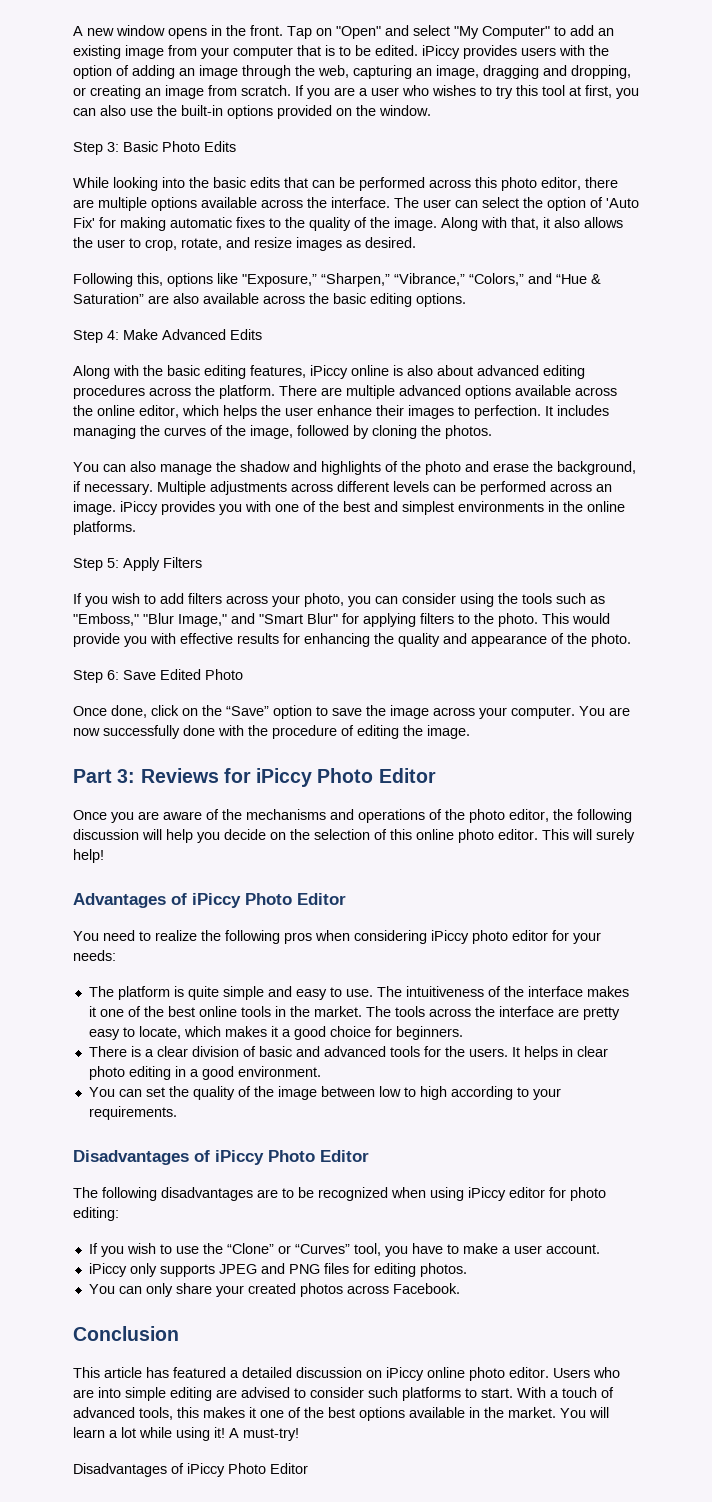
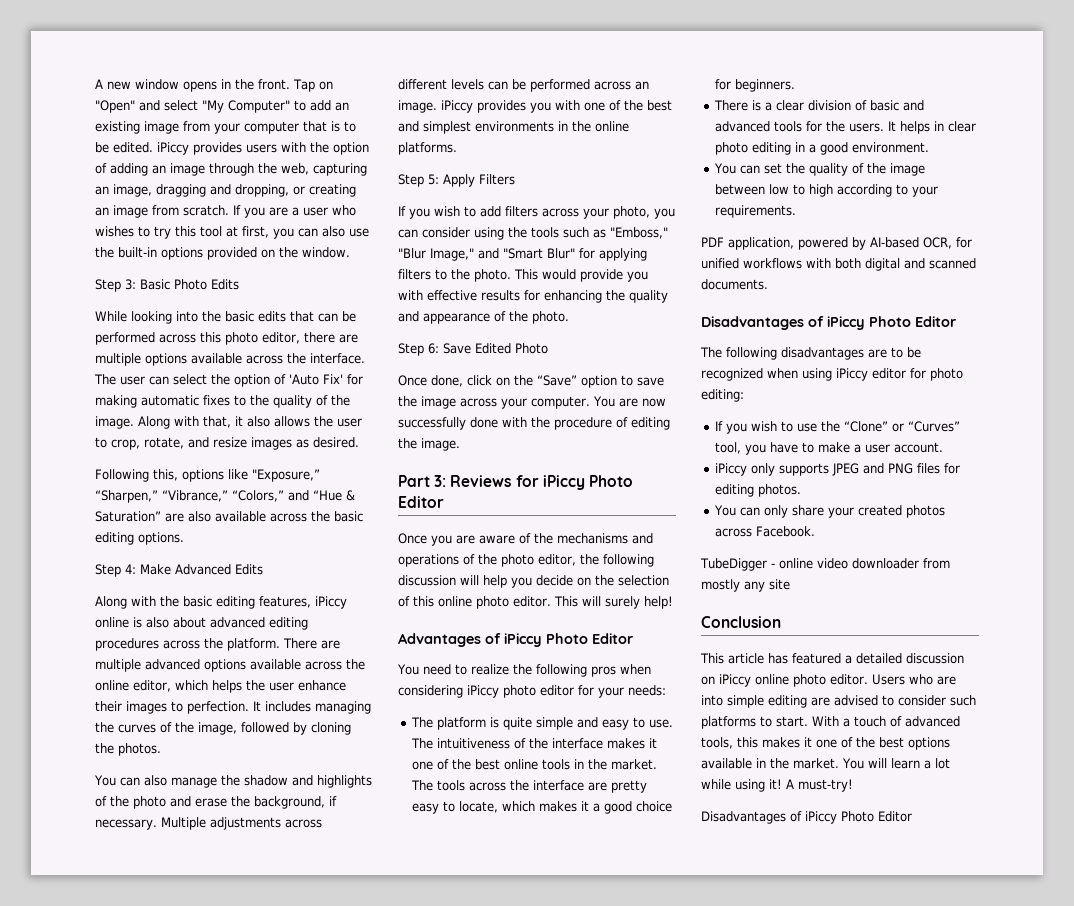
+ PDF application, powered by AI-based OCR, for unified workflows with both digital and scanned documents.
+ TubeDigger - online video downloader from mostly any site

